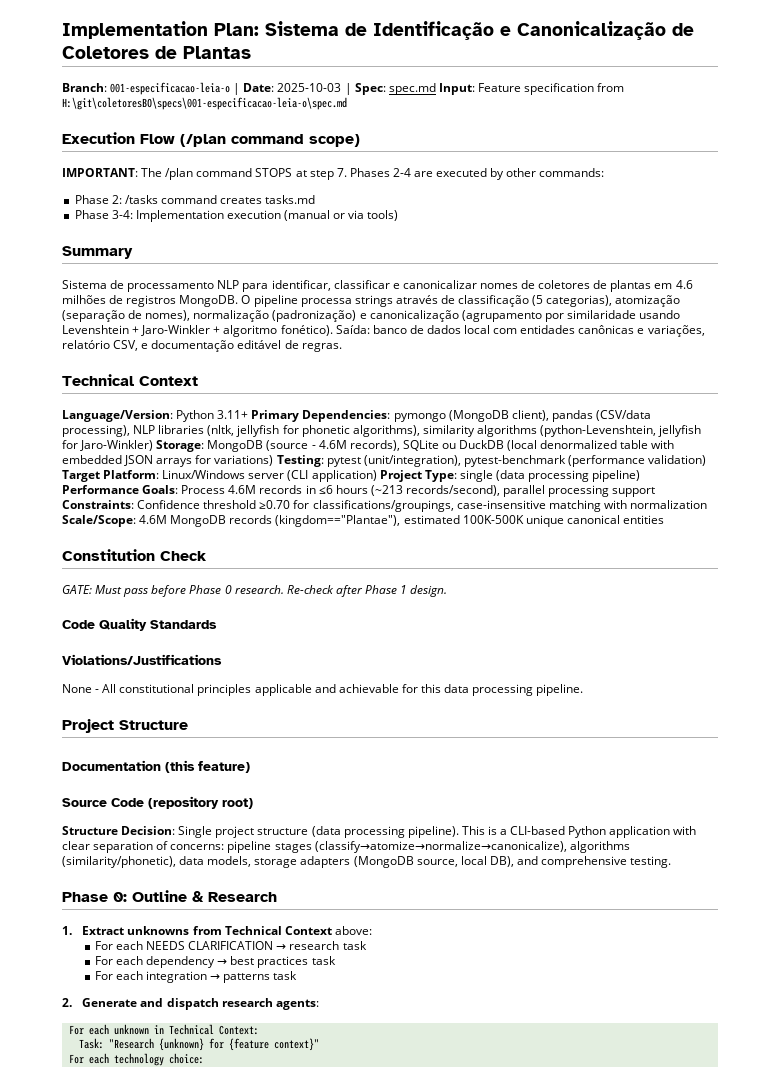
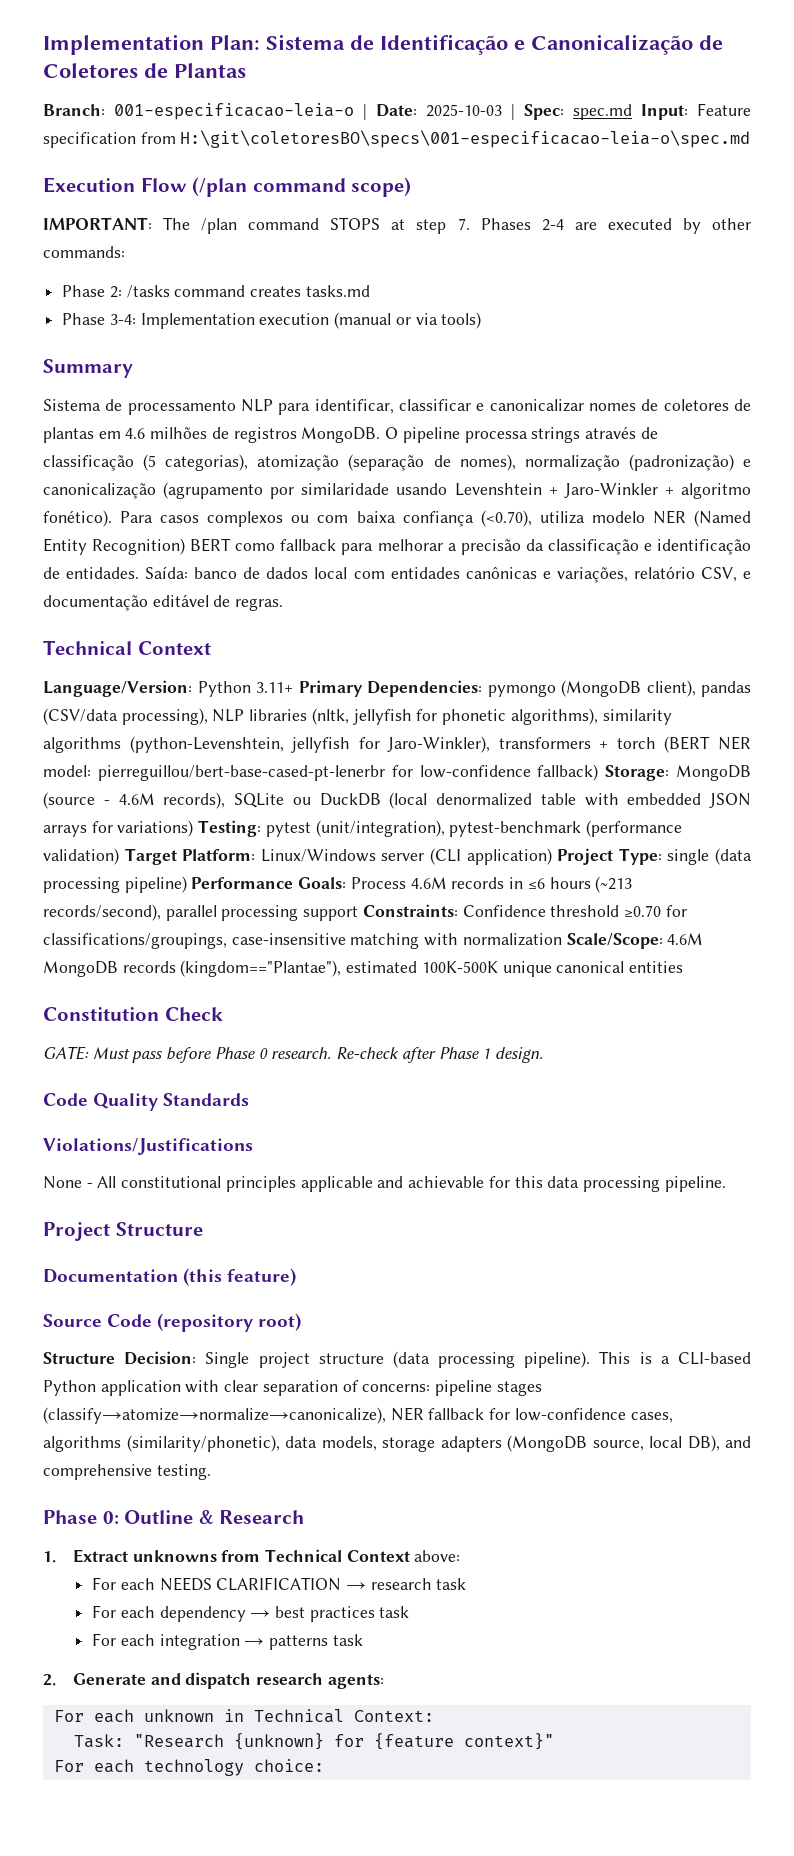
+ Para casos complexos ou com baixa confiança (<0.70), utiliza modelo NER (Named Entity Recognition) BERT como fallback para melhorar a precisão da classificação e identificação de entidades.
- pymongo (MongoDB client), pandas (CSV/data processing), NLP libraries (nltk, jellyfish for phonetic algorithms), similarity algorithms (python-Levenshtein, jellyfish for Jaro-Winkler) Storage:
+ pymongo (MongoDB client), pandas (CSV/data processing), NLP libraries (nltk, jellyfish for phonetic algorithms), similarity algorithms (python-Levenshtein, jellyfish for Jaro-Winkler), transformers + torch (BERT NER model: pierreguillou/bert-base-cased-pt-lenerbr for low-confidence fallback) Storage:
- This is a CLI-based Python application with clear separation of concerns: pipeline stages (classify→atomize→normalize→canonicalize), algorithms (similarity/phonetic), data models, storage adapters (MongoDB source, local DB), and comprehensive testing.
+ This is a CLI-based Python application with clear separation of concerns: pipeline stages (classify→atomize→normalize→canonicalize), NER fallback for low-confidence cases, algorithms (similarity/phonetic), data models, storage adapters (MongoDB source, local DB), and comprehensive testing.

